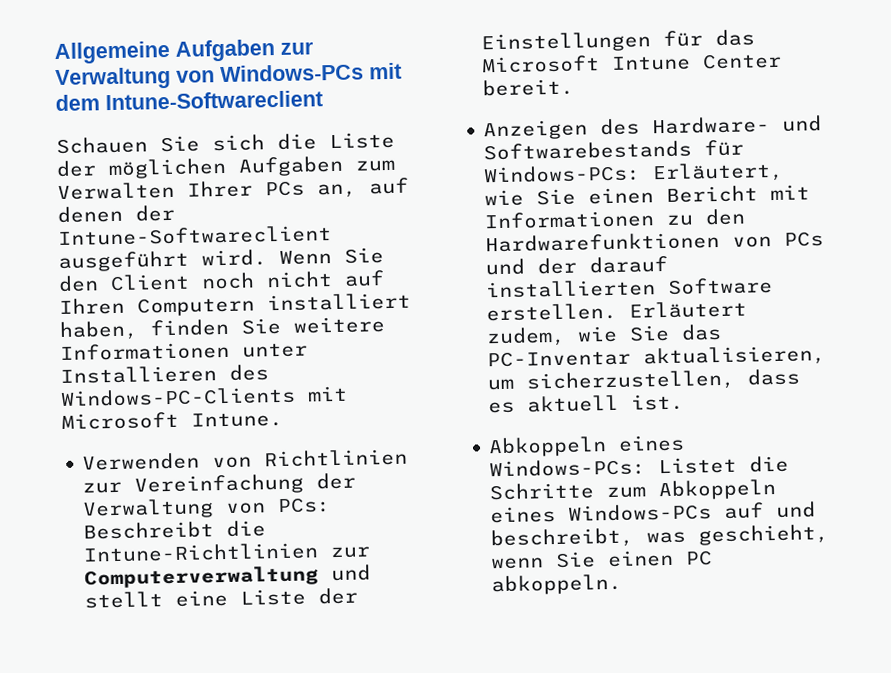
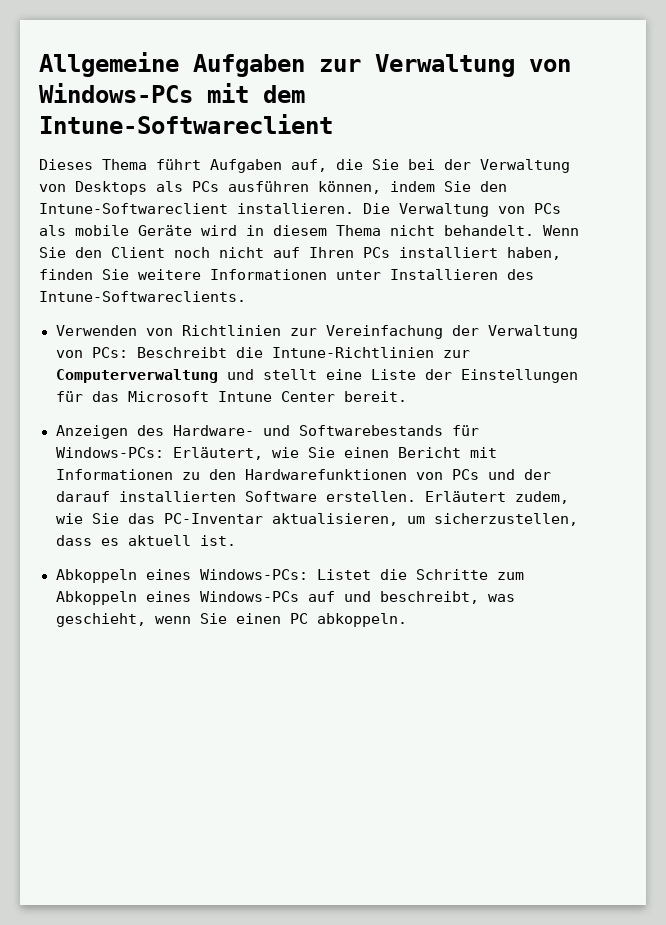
- Schauen Sie sich die Liste der möglichen Aufgaben zum Verwalten Ihrer PCs an, auf denen der Intune-Softwareclient ausgeführt wird.
+ Dieses Thema führt Aufgaben auf, die Sie bei der Verwaltung von Desktops als PCs ausführen können, indem Sie den Intune-Softwareclient installieren. Die Verwaltung von PCs als mobile Geräte wird in diesem Thema nicht behandelt.
- Wenn Sie den Client noch nicht auf Ihren Computern installiert haben, finden Sie weitere Informationen unter Installieren des Windows-PC-Clients mit Microsoft Intune.
+ Wenn Sie den Client noch nicht auf Ihren PCs installiert haben, finden Sie weitere Informationen unter Installieren des Intune-Softwareclients.

